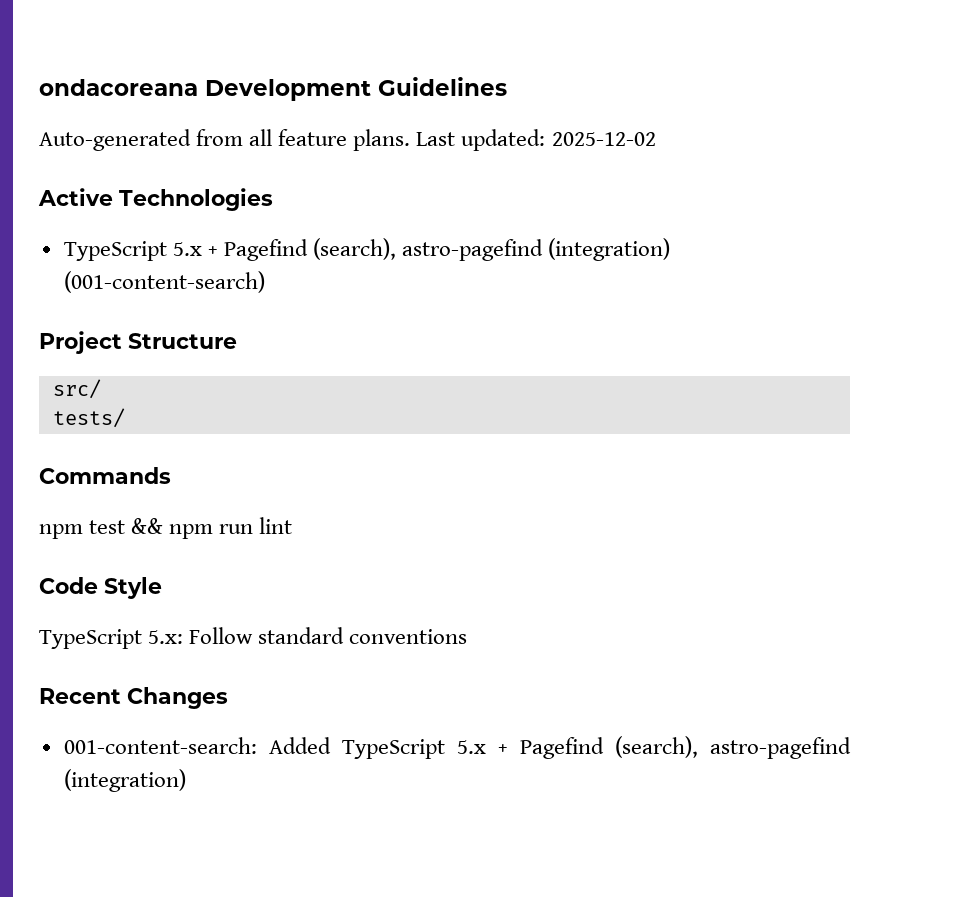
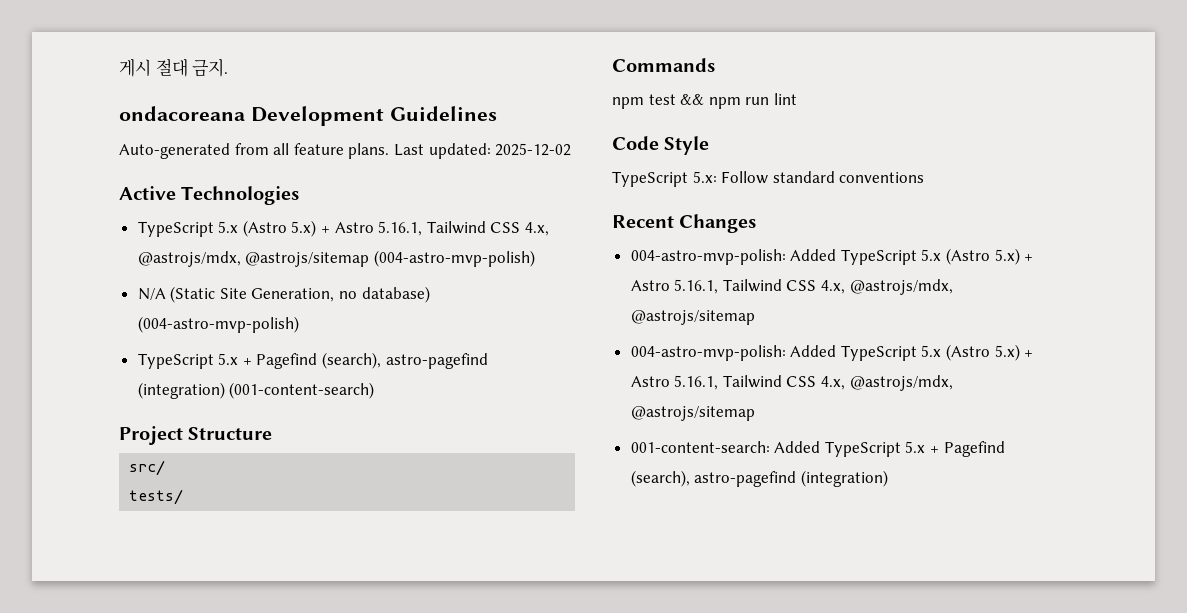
+ 게시 절대 금지.
+ TypeScript 5.x (Astro 5.x) + Astro 5.16.1, Tailwind CSS 4.x, @astrojs/mdx, @astrojs/sitemap (004-astro-mvp-polish)
+ N/A (Static Site Generation, no database) (004-astro-mvp-polish)
  Recent Changes
+ 004-astro-mvp-polish: Added TypeScript 5.x (Astro 5.x) + Astro 5.16.1, Tailwind CSS 4.x, @astrojs/mdx, @astrojs/sitemap
+ 004-astro-mvp-polish: Added TypeScript 5.x (Astro 5.x) + Astro 5.16.1, Tailwind CSS 4.x, @astrojs/mdx, @astrojs/sitemap

